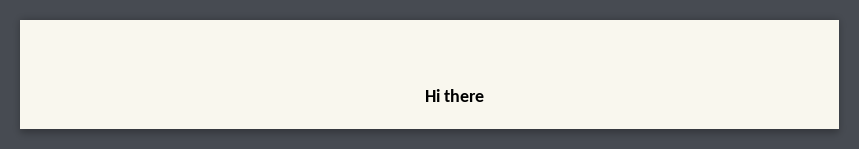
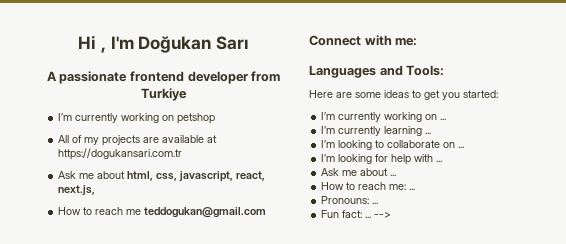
- Hi there
+ Hi , I'm Doğukan Sarı
+ A passionate frontend developer from Turkiye
+ I’m currently working on petshop
+ All of my projects are available at https://dogukansari.com.tr
+ Ask me about html, css, javascript, react, next.js,
+ How to reach me teddogukan@gmail.com
+ Connect with me:
+ Languages and Tools:
+ Here are some ideas to get you started:
+ I’m currently working on ...
+ I’m currently learning ...
+ I’m looking to collaborate on ...
+ I’m looking for help with ...
+ Ask me about ...
+ How to reach me: ...
+ Pronouns: ...
+ Fun fact: ... -->

